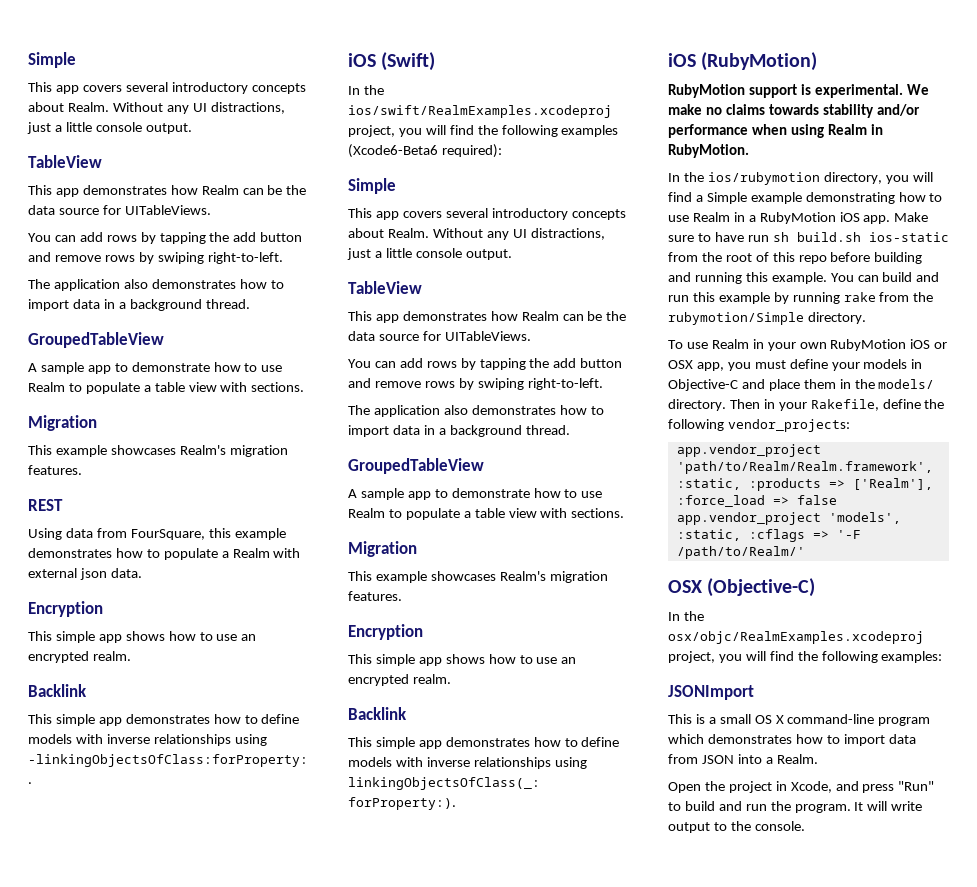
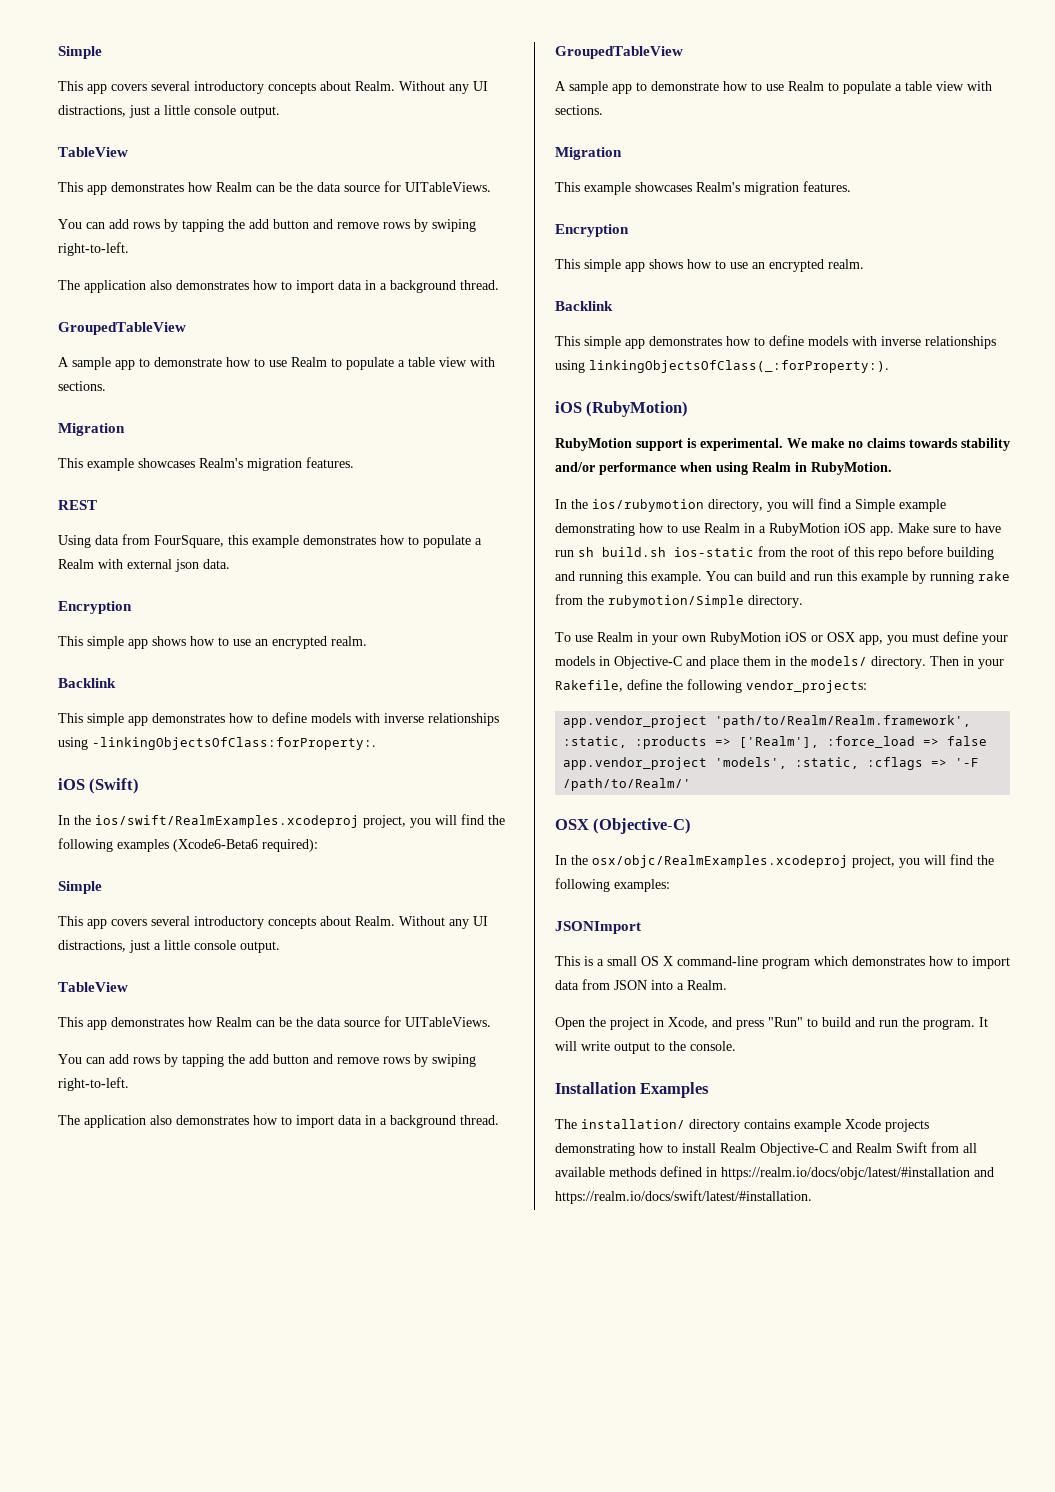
+ Installation Examples
+ The installation/ directory contains example Xcode projects demonstrating how to install Realm Objective-C and Realm Swift from all available methods defined in https://realm.io/docs/objc/latest/#installation and https://realm.io/docs/swift/latest/#installation.

